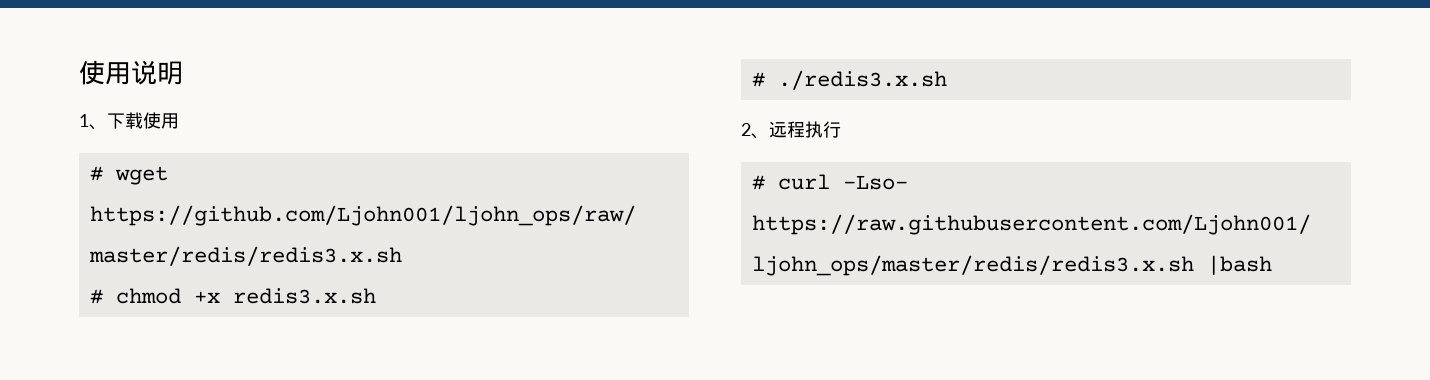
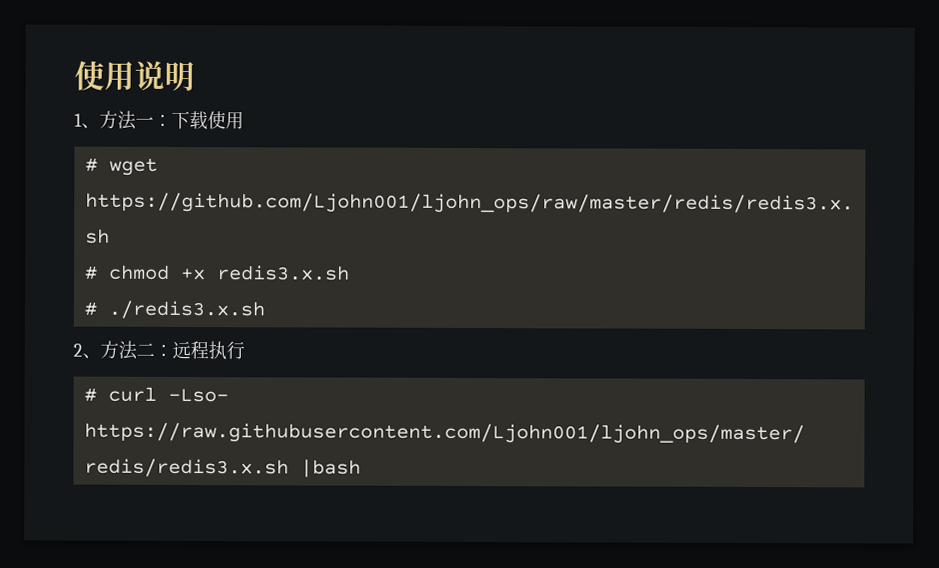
- 1、下载使用
+ 1、方法一：下载使用
- 2、远程执行
+ 2、方法二：远程执行

